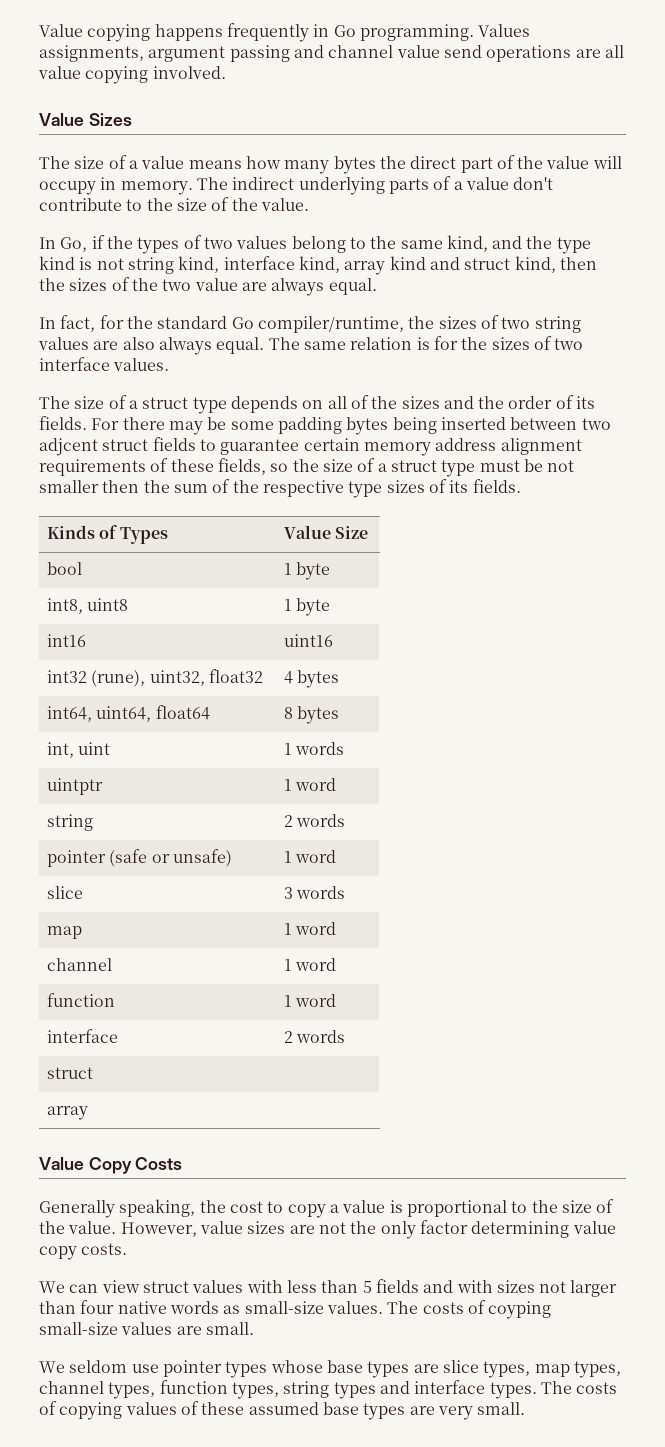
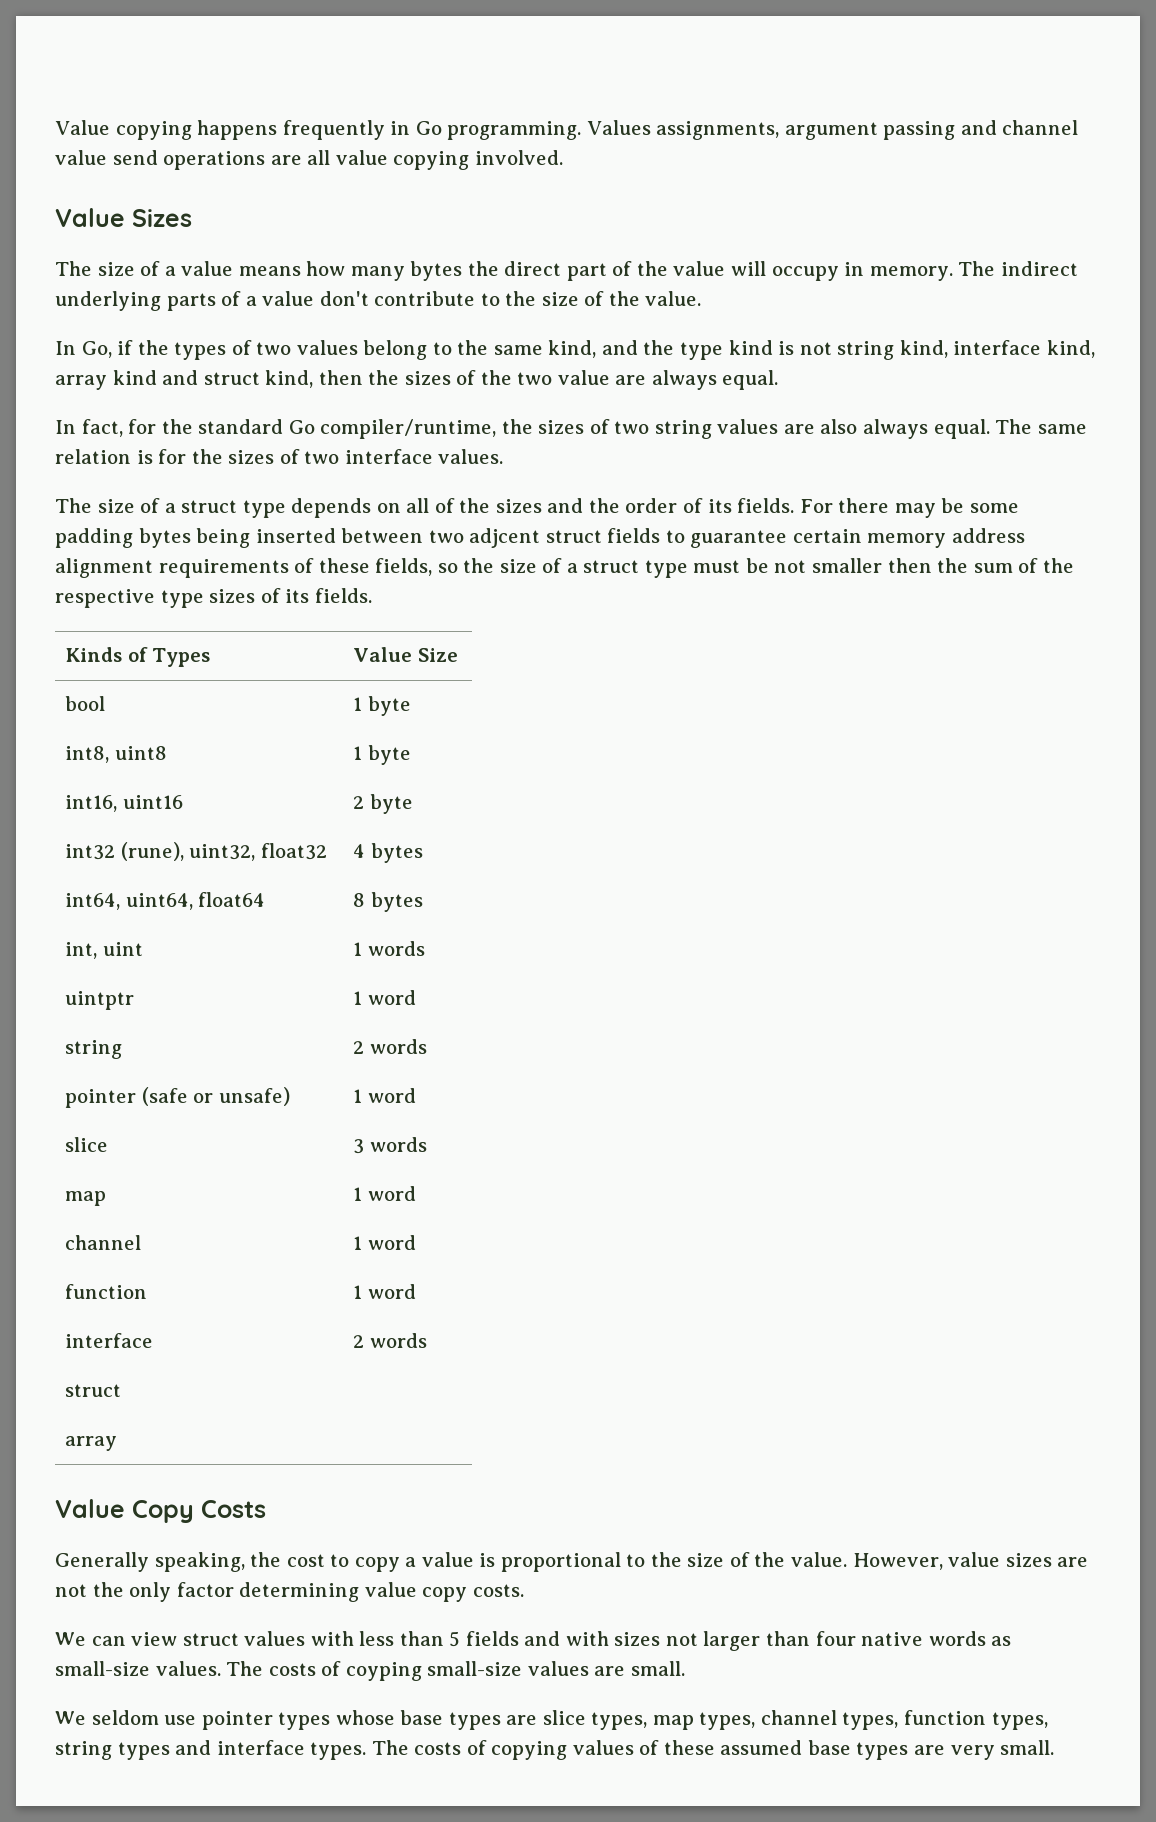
- int16 | uint16
+ int16, uint16 | 2 byte

